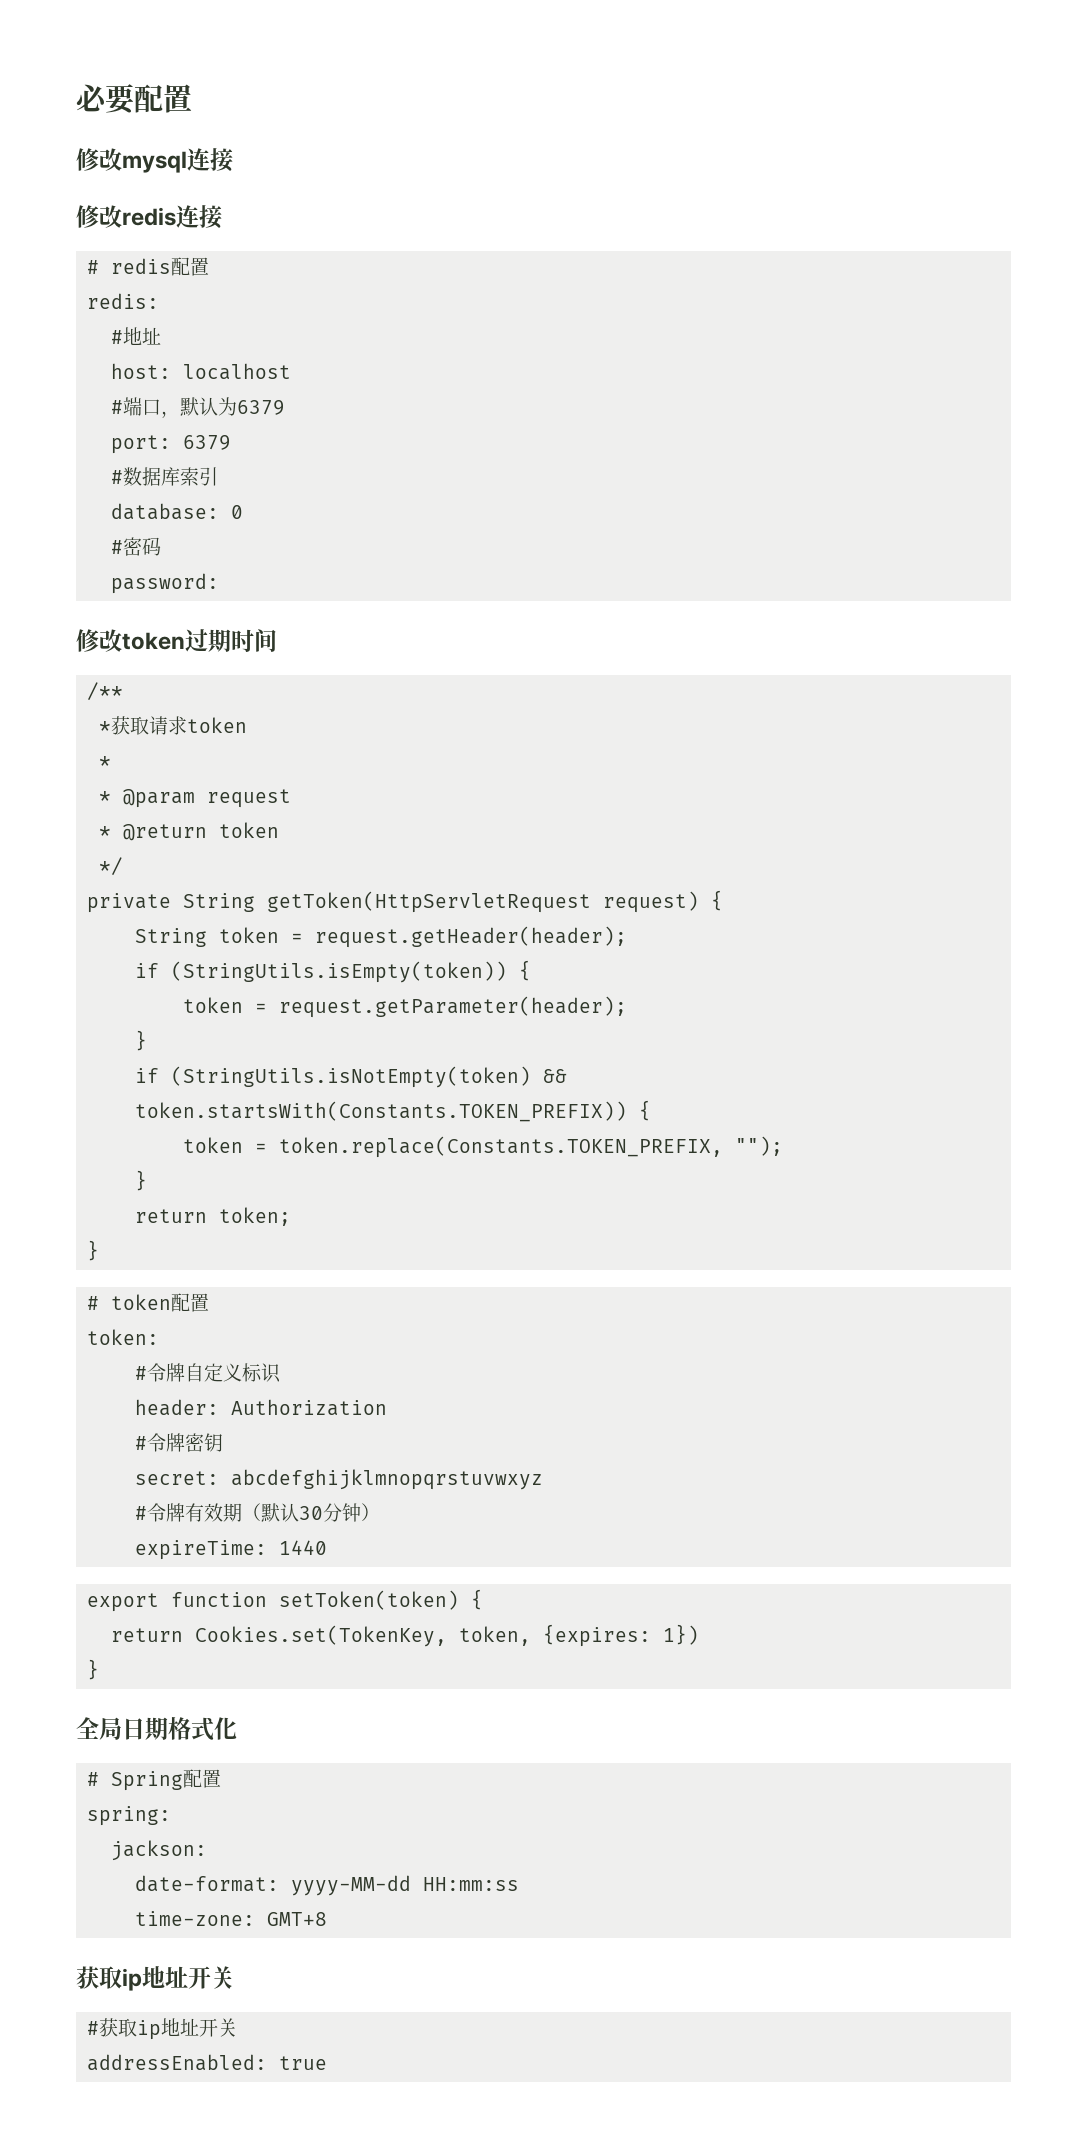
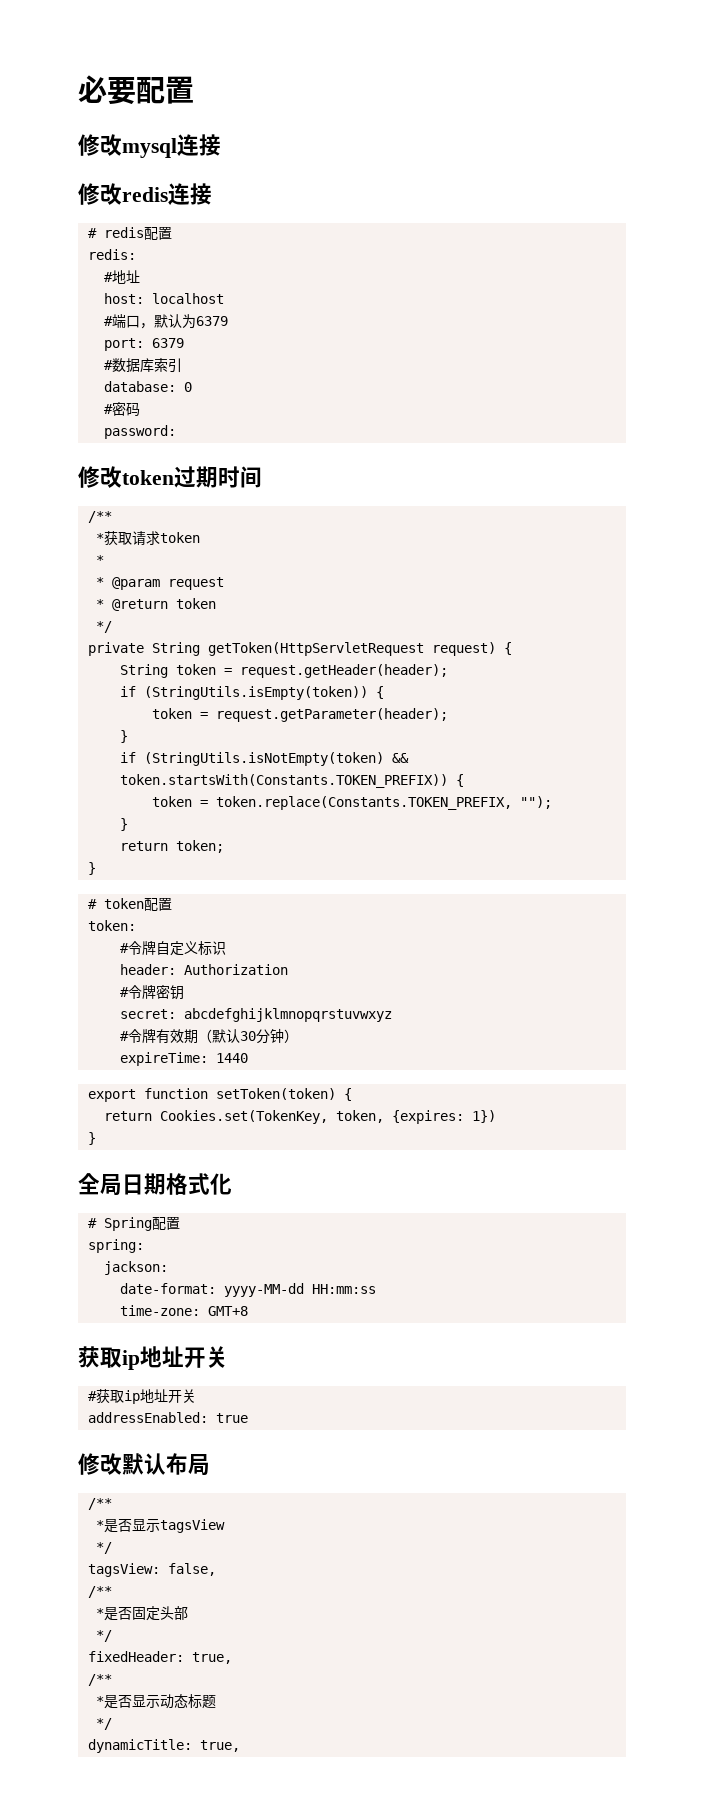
+ 修改默认布局
+ /**
+ *是否显示tagsView
+ */
+ tagsView: false,
+ /**
+ *是否固定头部
+ */
+ fixedHeader: true,
+ /**
+ *是否显示动态标题
+ */
+ dynamicTitle: true,

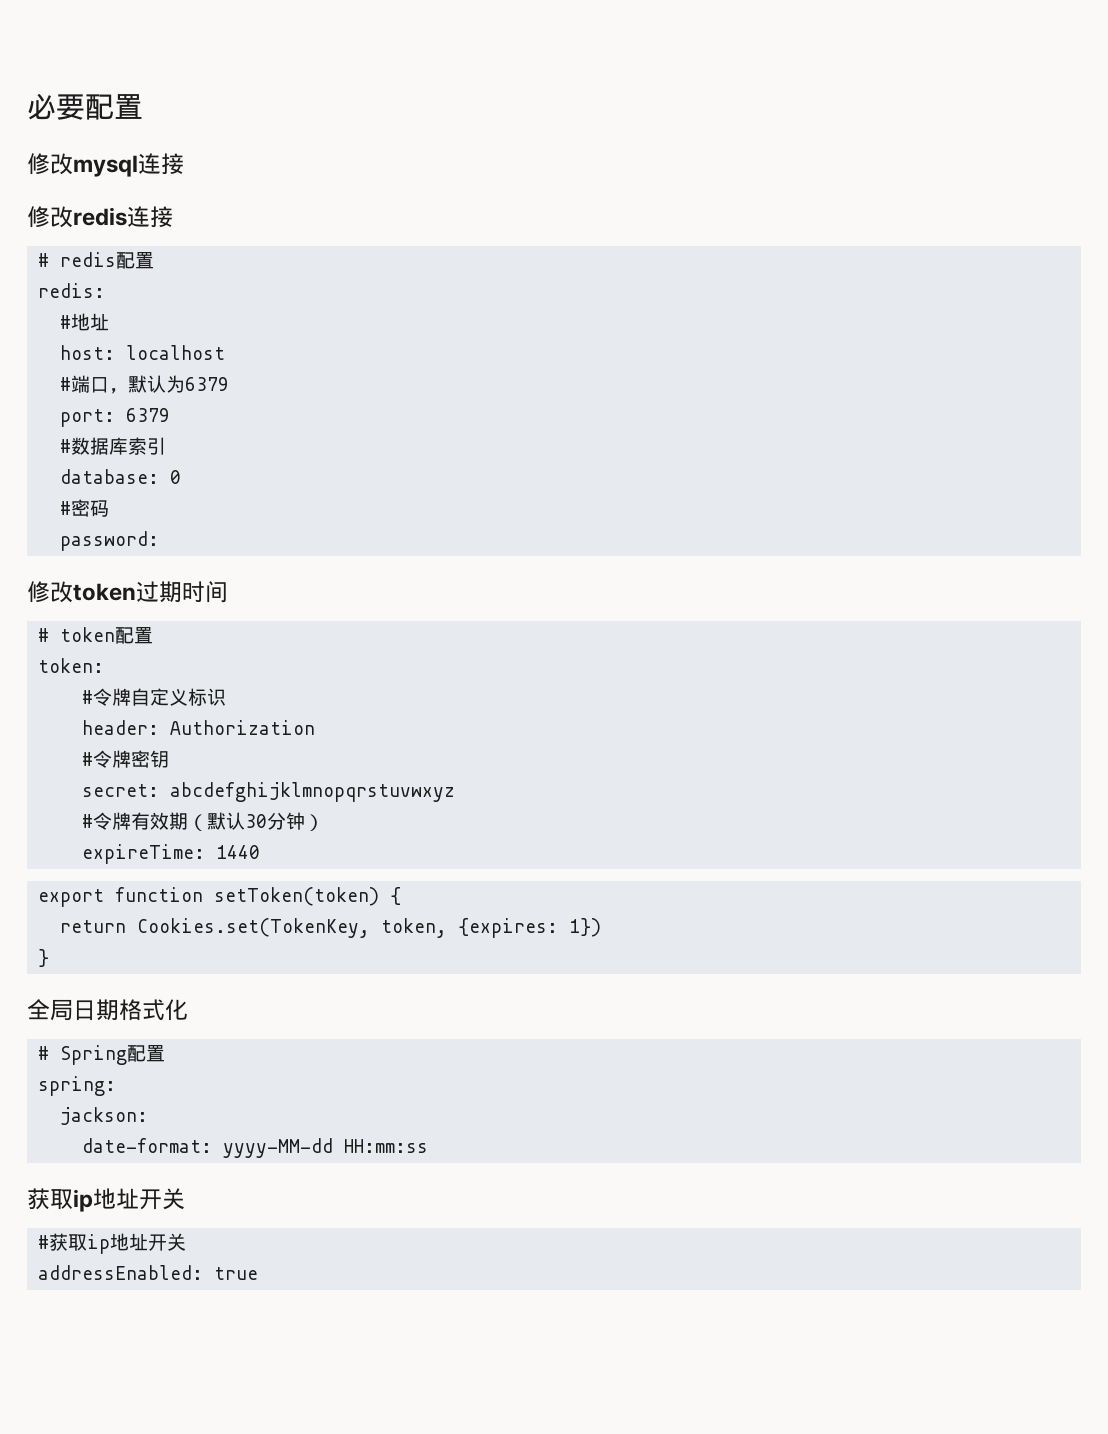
  修改token过期时间
- /**
- *获取请求token
- *
- * @param request
- * @return token
- */
- private String getToken(HttpServletRequest request) {
- String token = request.getHeader(header);
- if (StringUtils.isEmpty(token)) {
- token = request.getParameter(header);
- }
- if (StringUtils.isNotEmpty(token) && token.startsWith(Constants.TOKEN_PREFIX)) {
- token = token.replace(Constants.TOKEN_PREFIX, "");
- }
- return token;
- }
- time-zone: GMT+8
- 修改默认布局
- /**
- *是否显示tagsView
- */
- tagsView: false,
- /**
- *是否固定头部
- */
- fixedHeader: true,
- /**
- *是否显示动态标题
- */
- dynamicTitle: true,

